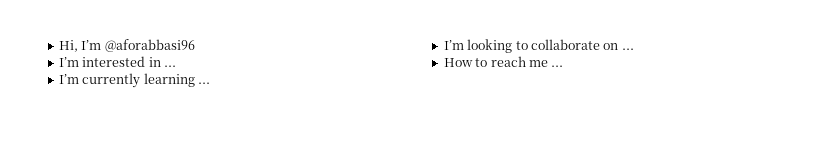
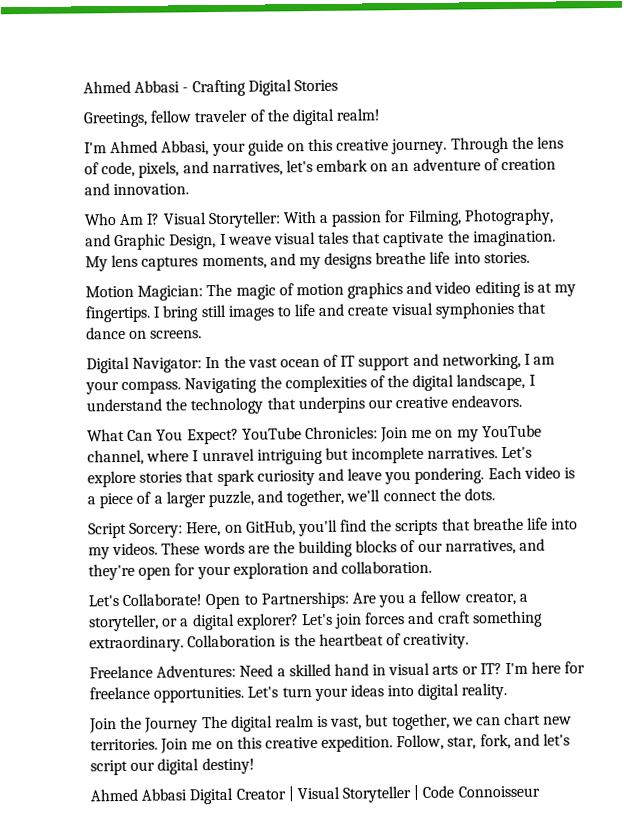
- Hi, I’m @aforabbasi96
- I’m interested in ...
- I’m currently learning ...
- I’m looking to collaborate on ...
- How to reach me ...
+ Ahmed Abbasi - Crafting Digital Stories
+ Greetings, fellow traveler of the digital realm!
+ I'm Ahmed Abbasi, your guide on this creative journey. Through the lens of code, pixels, and narratives, let's embark on an adventure of creation and innovation.
+ Who Am I? Visual Storyteller: With a passion for Filming, Photography, and Graphic Design, I weave visual tales that captivate the imagination. My lens captures moments, and my designs breathe life into stories.
+ Motion Magician: The magic of motion graphics and video editing is at my fingertips. I bring still images to life and create visual symphonies that dance on screens.
+ Digital Navigator: In the vast ocean of IT support and networking, I am your compass. Navigating the complexities of the digital landscape, I understand the technology that underpins our creative endeavors.
+ What Can You Expect? YouTube Chronicles: Join me on my YouTube channel, where I unravel intriguing but incomplete narratives. Let's explore stories that spark curiosity and leave you pondering. Each video is a piece of a larger puzzle, and together, we'll connect the dots.
+ Script Sorcery: Here, on GitHub, you'll find the scripts that breathe life into my videos. These words are the building blocks of our narratives, and they're open for your exploration and collaboration.
+ Let's Collaborate! Open to Partnerships: Are you a fellow creator, a storyteller, or a digital explorer? Let's join forces and craft something extraordinary. Collaboration is the heartbeat of creativity.
+ Freelance Adventures: Need a skilled hand in visual arts or IT? I'm here for freelance opportunities. Let's turn your ideas into digital reality.
+ Join the Journey The digital realm is vast, but together, we can chart new territories. Join me on this creative expedition. Follow, star, fork, and let's script our digital destiny!
+ Ahmed Abbasi Digital Creator | Visual Storyteller | Code Connoisseur

